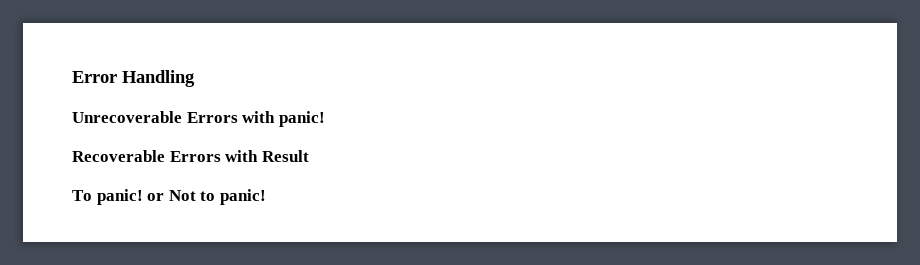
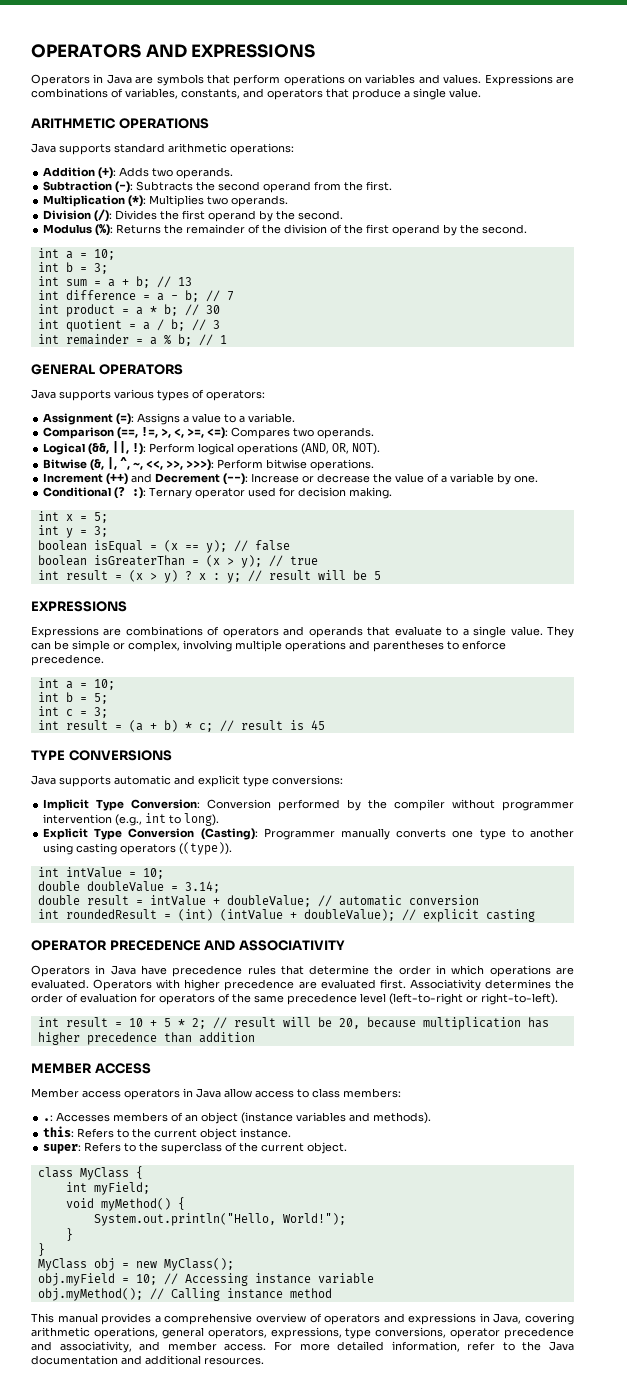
- Error Handling
- Unrecoverable Errors with panic!
- Recoverable Errors with Result
- To panic! or Not to panic!
+ OPERATORS AND EXPRESSIONS
+ Operators in Java are symbols that perform operations on variables and values. Expressions are combinations of variables, constants, and operators that produce a single value.
+ ARITHMETIC OPERATIONS
+ Java supports standard arithmetic operations:
+ Addition (+): Adds two operands.
+ Subtraction (-): Subtracts the second operand from the first.
+ Multiplication (*): Multiplies two operands.
+ Division (/): Divides the first operand by the second.
+ Modulus (%): Returns the remainder of the division of the first operand by the second.
+ int a = 10;
+ int b = 3;
+ int sum = a + b; // 13
+ int difference = a - b; // 7
+ int product = a * b; // 30
+ int quotient = a / b; // 3
+ int remainder = a % b; // 1
+ GENERAL OPERATORS
+ Java supports various types of operators:
+ Assignment (=): Assigns a value to a variable.
+ Comparison (==, !=, >, <, >=, <=): Compares two operands.
+ Logical (&&, ||, !): Perform logical operations (AND, OR, NOT).
+ Bitwise (&, |, ^, ~, <<, >>, >>>): Perform bitwise operations.
+ Increment (++) and Decrement (--): Increase or decrease the value of a variable by one.
+ Conditional (? :): Ternary operator used for decision making.
+ int x = 5;
+ int y = 3;
+ boolean isEqual = (x == y); // false
+ boolean isGreaterThan = (x > y); // true
+ int result = (x > y) ? x : y; // result will be 5
+ EXPRESSIONS
+ Expressions are combinations of operators and operands that evaluate to a single value. They can be simple or complex, involving multiple operations and parentheses to enforce precedence.
+ int a = 10;
+ int b = 5;
+ int c = 3;
+ int result = (a + b) * c; // result is 45
+ TYPE CONVERSIONS
+ Java supports automatic and explicit type conversions:
+ Implicit Type Conversion: Conversion performed by the compiler without programmer intervention (e.g., int to long).
+ Explicit Type Conversion (Casting): Programmer manually converts one type to another using casting operators ((type)).
+ int intValue = 10;
+ double doubleValue = 3.14;
+ double result = intValue + doubleValue; // automatic conversion
+ int roundedResult = (int) (intValue + doubleValue); // explicit casting
+ OPERATOR PRECEDENCE AND ASSOCIATIVITY
+ Operators in Java have precedence rules that determine the order in which operations are evaluated. Operators with higher precedence are evaluated first. Associativity determines the order of evaluation for operators of the same precedence level (left-to-right or right-to-left).
+ int result = 10 + 5 * 2; // result will be 20, because multiplication has higher precedence than addition
+ MEMBER ACCESS
+ Member access operators in Java allow access to class members:
+ .: Accesses members of an object (instance variables and methods).
+ this: Refers to the current object instance.
+ super: Refers to the superclass of the current object.
+ class MyClass {
+ int myField;
+ void myMethod() {
+ System.out.println("Hello, World!");
+ }
+ }
+ MyClass obj = new MyClass();
+ obj.myField = 10; // Accessing instance variable
+ obj.myMethod(); // Calling instance method
+ This manual provides a comprehensive overview of operators and expressions in Java, covering arithmetic operations, general operators, expressions, type conversions, operator precedence and associativity, and member access. For more detailed information, refer to the Java documentation and additional resources.

